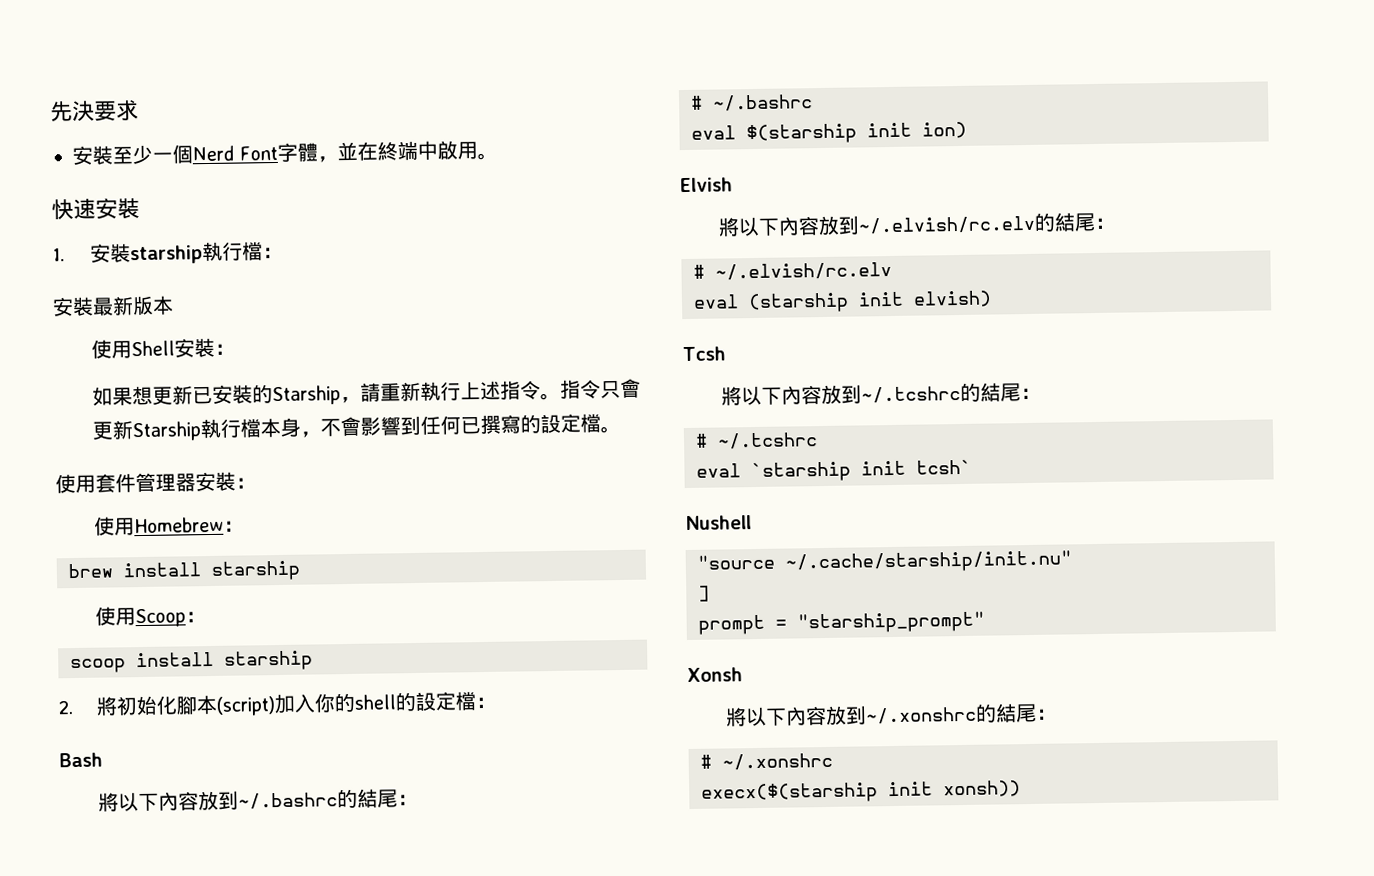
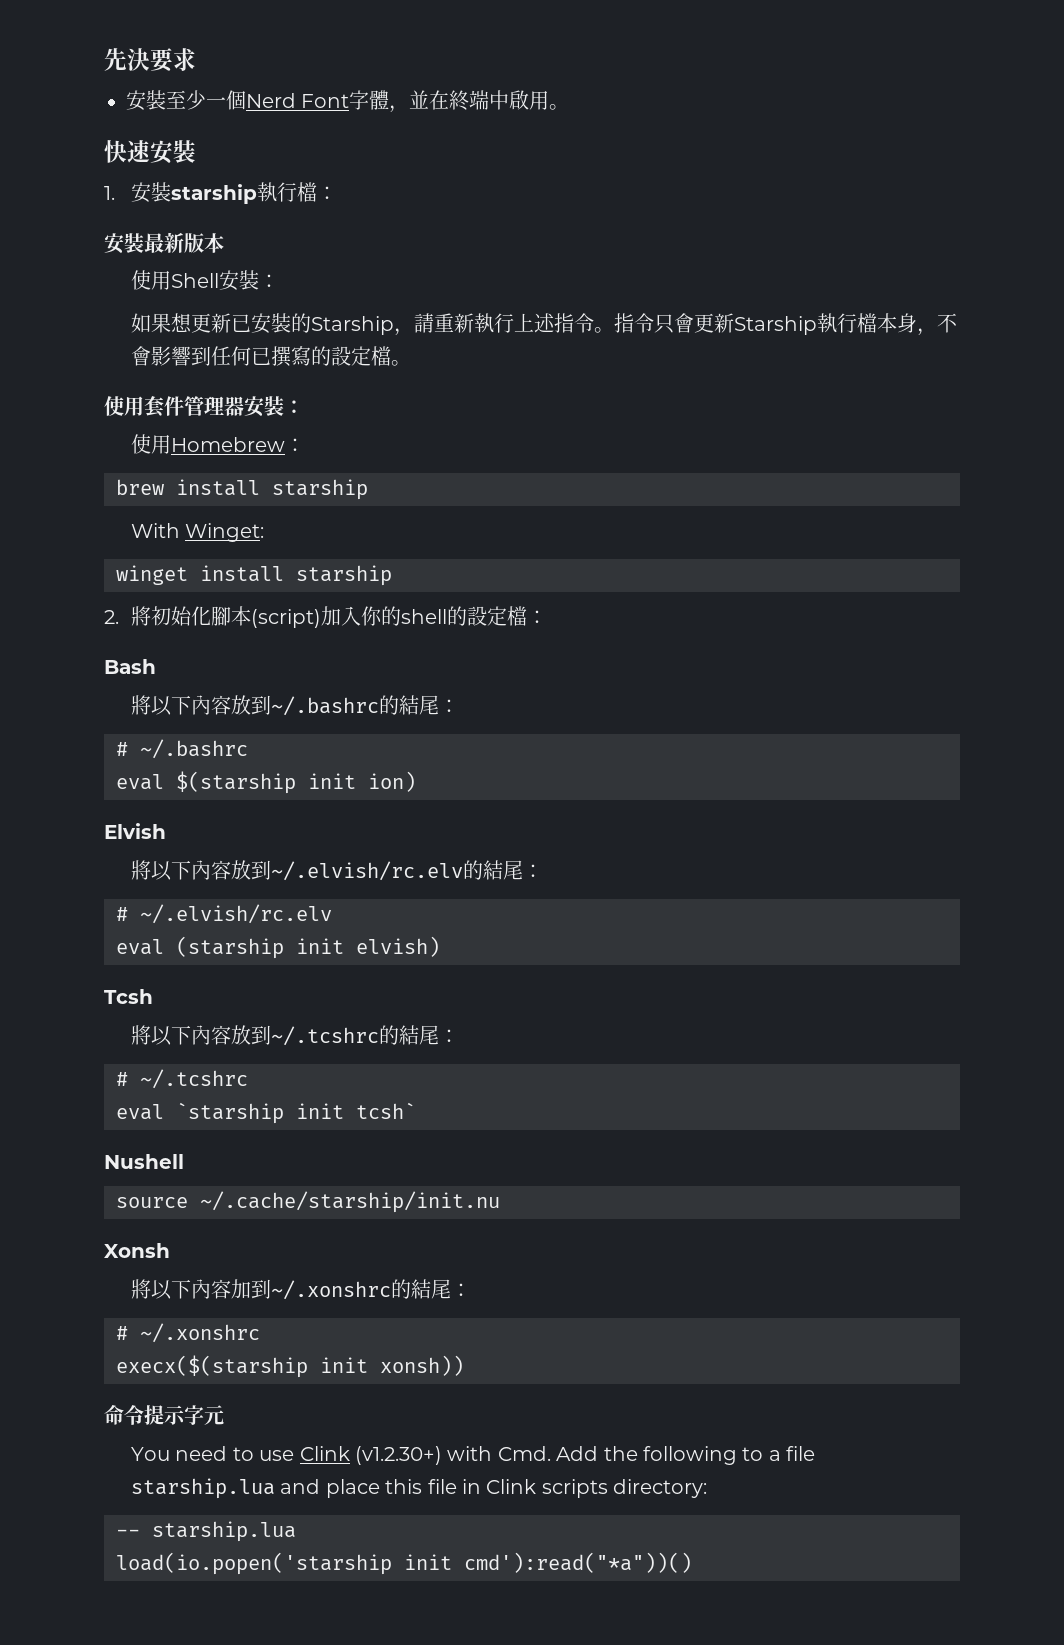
- 使用Scoop：
- scoop install starship
+ With Winget:
+ winget install starship
- "source ~/.cache/starship/init.nu"
- ]
- prompt = "starship_prompt"
+ source ~/.cache/starship/init.nu
- 將以下內容放到~/.xonshrc的結尾：
+ 將以下內容加到~/.xonshrc的結尾：
+ 命令提示字元
+ You need to use Clink (v1.2.30+) with Cmd. Add the following to a file starship.lua and place this file in Clink scripts directory:
+ -- starship.lua
+ load(io.popen('starship init cmd'):read("*a"))()

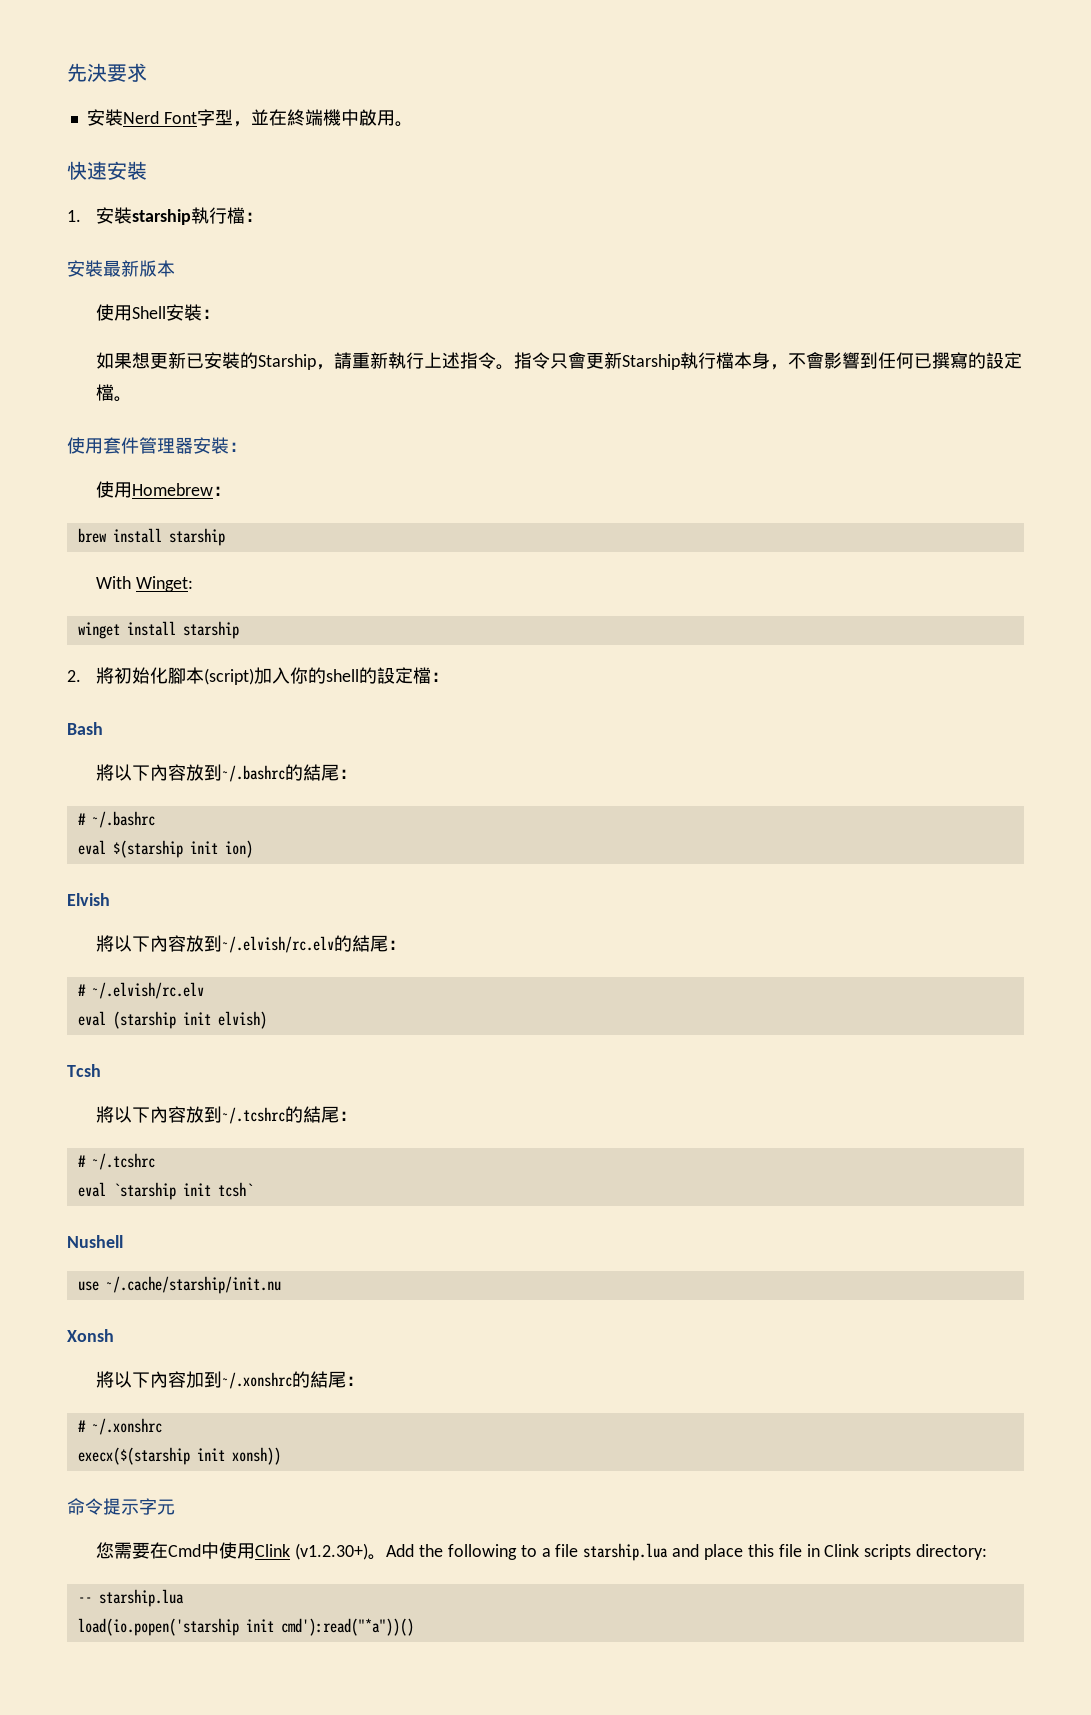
- 安裝至少一個Nerd Font字體，並在終端中啟用。
+ 安裝Nerd Font字型，並在終端機中啟用。
- source ~/.cache/starship/init.nu
+ use ~/.cache/starship/init.nu
- You need to use Clink (v1.2.30+) with Cmd. Add the following to a file starship.lua and place this file in Clink scripts directory:
+ 您需要在Cmd中使用Clink (v1.2.30+)。Add the following to a file starship.lua and place this file in Clink scripts directory:

